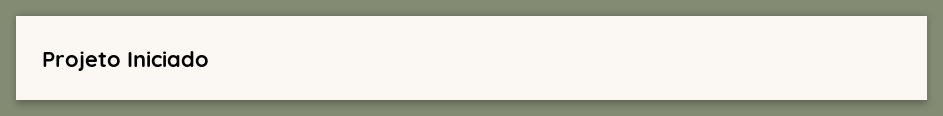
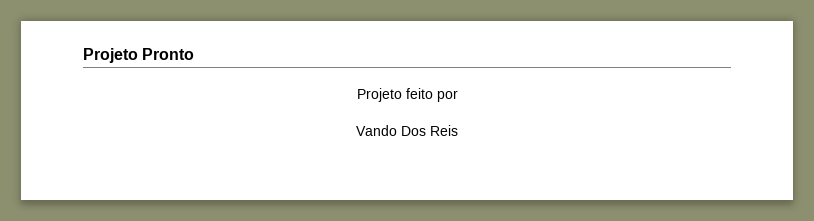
- Projeto Iniciado
+ Projeto Pronto
+ Projeto feito por
+ Vando Dos Reis

